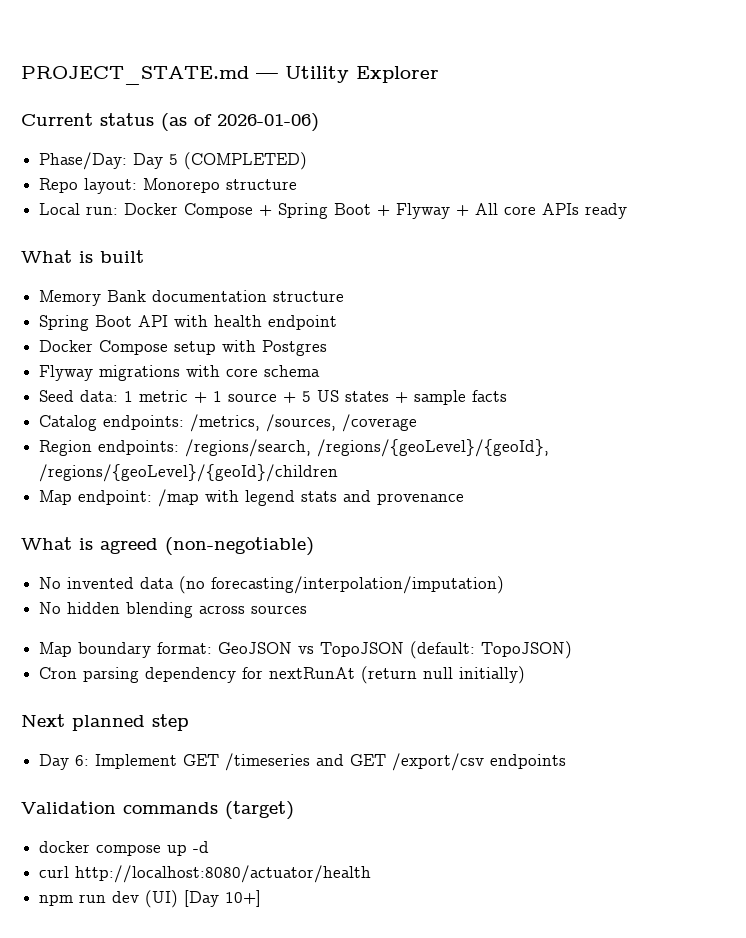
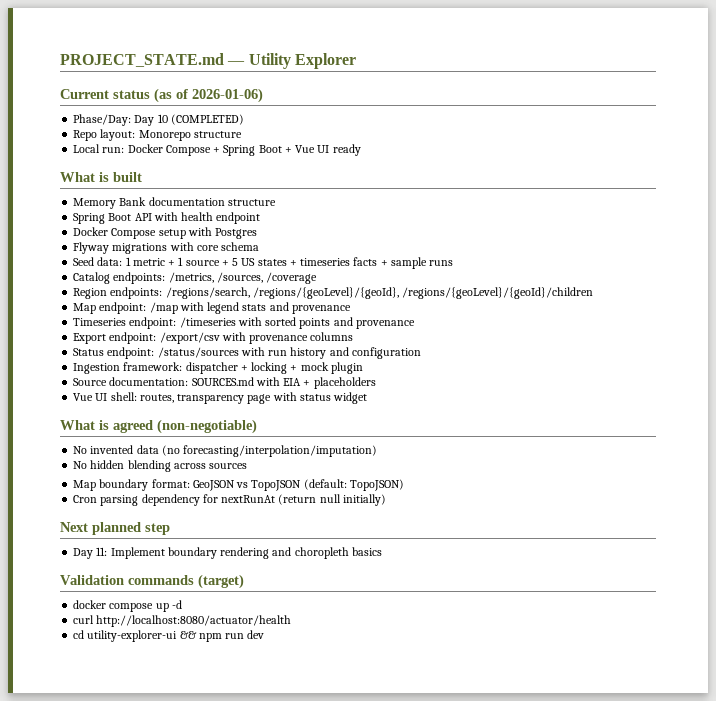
- Phase/Day: Day 5 (COMPLETED)
+ Phase/Day: Day 10 (COMPLETED)
- Local run: Docker Compose + Spring Boot + Flyway + All core APIs ready
+ Local run: Docker Compose + Spring Boot + Vue UI ready
- Seed data: 1 metric + 1 source + 5 US states + sample facts
+ Seed data: 1 metric + 1 source + 5 US states + timeseries facts + sample runs
+ Timeseries endpoint: /timeseries with sorted points and provenance
+ Export endpoint: /export/csv with provenance columns
+ Status endpoint: /status/sources with run history and configuration
+ Ingestion framework: dispatcher + locking + mock plugin
+ Source documentation: SOURCES.md with EIA + placeholders
+ Vue UI shell: routes, transparency page with status widget
- Day 6: Implement GET /timeseries and GET /export/csv endpoints
+ Day 11: Implement boundary rendering and choropleth basics
- npm run dev (UI) [Day 10+]
+ cd utility-explorer-ui && npm run dev

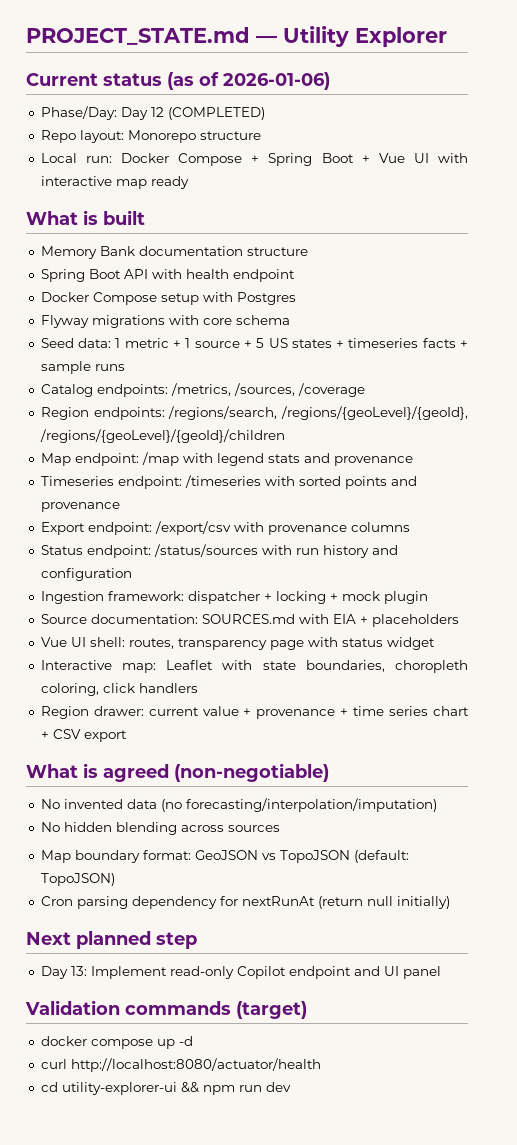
- Phase/Day: Day 10 (COMPLETED)
+ Phase/Day: Day 12 (COMPLETED)
- Local run: Docker Compose + Spring Boot + Vue UI ready
+ Local run: Docker Compose + Spring Boot + Vue UI with interactive map ready
+ Interactive map: Leaflet with state boundaries, choropleth coloring, click handlers
+ Region drawer: current value + provenance + time series chart + CSV export
- Day 11: Implement boundary rendering and choropleth basics
+ Day 13: Implement read-only Copilot endpoint and UI panel

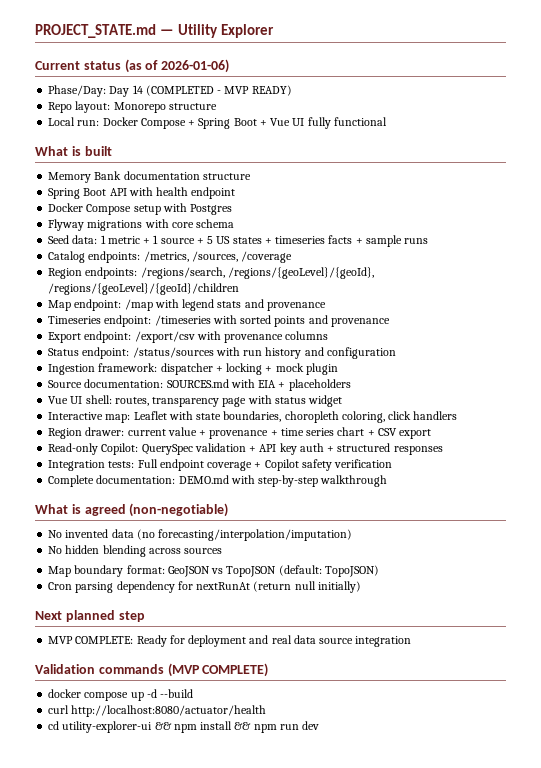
- Phase/Day: Day 12 (COMPLETED)
+ Phase/Day: Day 14 (COMPLETED - MVP READY)
- Local run: Docker Compose + Spring Boot + Vue UI with interactive map ready
+ Local run: Docker Compose + Spring Boot + Vue UI fully functional
+ Read-only Copilot: QuerySpec validation + API key auth + structured responses
+ Integration tests: Full endpoint coverage + Copilot safety verification
+ Complete documentation: DEMO.md with step-by-step walkthrough
- Day 13: Implement read-only Copilot endpoint and UI panel
+ MVP COMPLETE: Ready for deployment and real data source integration
- Validation commands (target)
+ Validation commands (MVP COMPLETE)
- docker compose up -d
+ docker compose up -d --build
- cd utility-explorer-ui && npm run dev
+ cd utility-explorer-ui && npm install && npm run dev

